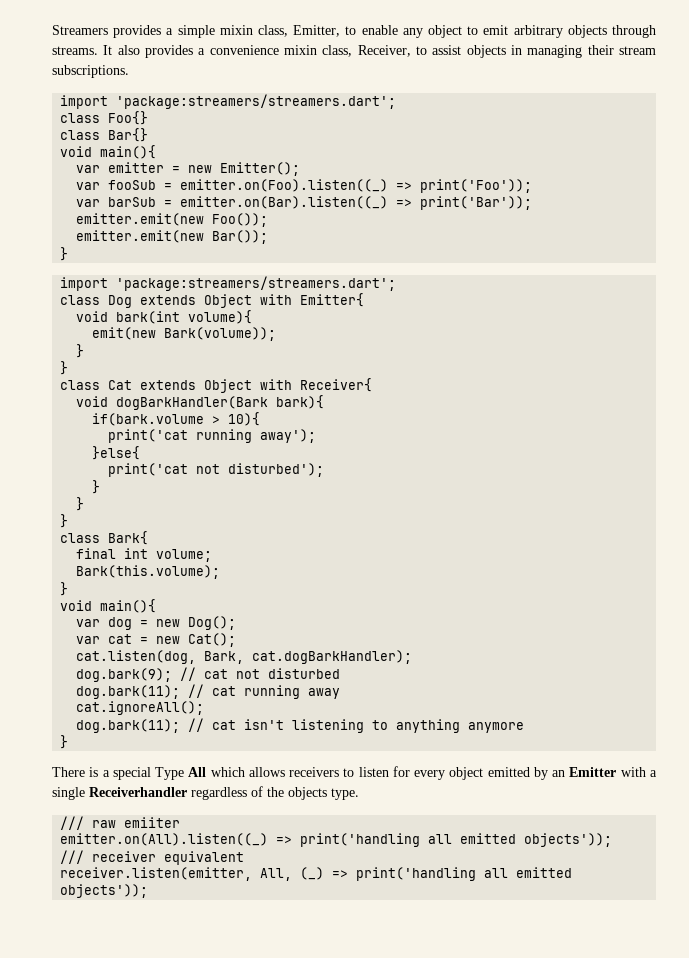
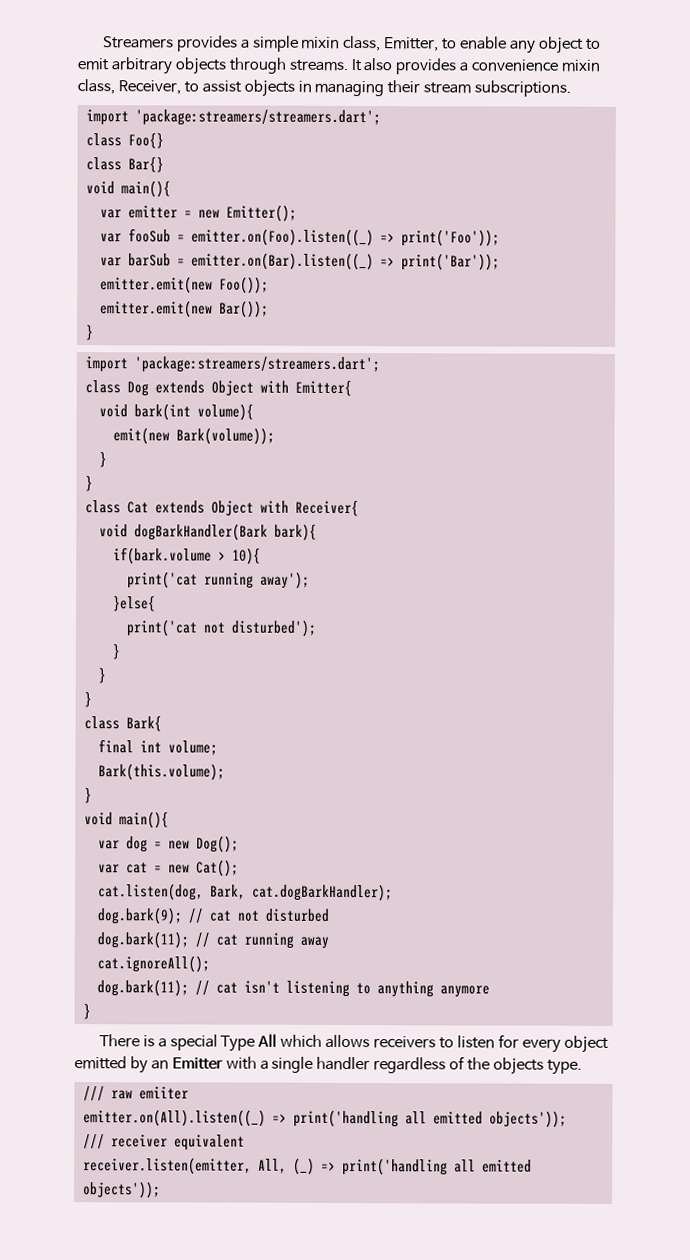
- There is a special Type All which allows receivers to listen for every object emitted by an Emitter with a single Receiverhandler regardless of the objects type.
+ There is a special Type All which allows receivers to listen for every object emitted by an Emitter with a single handler regardless of the objects type.

